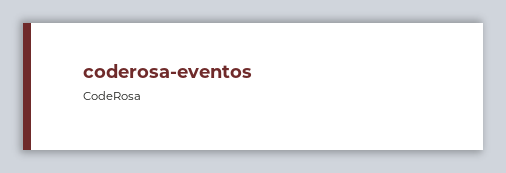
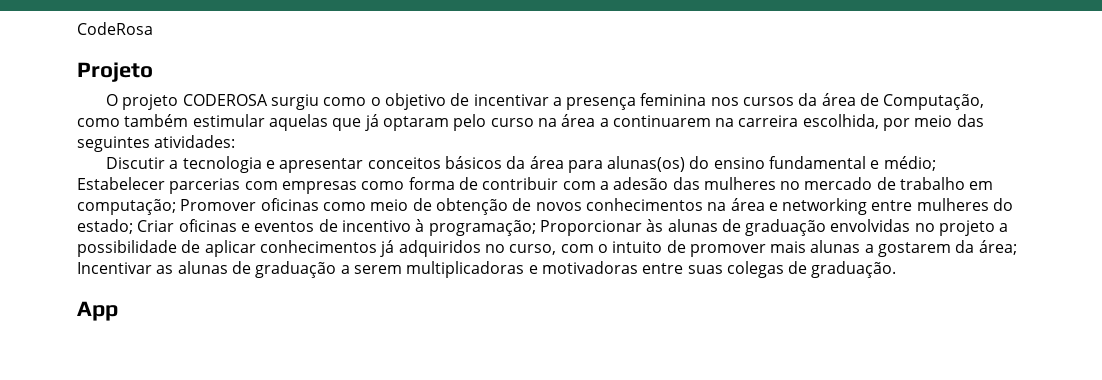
- coderosa-eventos
  CodeRosa
+ Projeto
+ O projeto CODEROSA surgiu como o objetivo de incentivar a presença feminina nos cursos da área de Computação, como também estimular aquelas que já optaram pelo curso na área a continuarem na carreira escolhida, por meio das seguintes atividades:
+ Discutir a tecnologia e apresentar conceitos básicos da área para alunas(os) do ensino fundamental e médio; Estabelecer parcerias com empresas como forma de contribuir com a adesão das mulheres no mercado de trabalho em computação; Promover oficinas como meio de obtenção de novos conhecimentos na área e networking entre mulheres do estado; Criar oficinas e eventos de incentivo à programação; Proporcionar às alunas de graduação envolvidas no projeto a possibilidade de aplicar conhecimentos já adquiridos no curso, com o intuito de promover mais alunas a gostarem da área; Incentivar as alunas de graduação a serem multiplicadoras e motivadoras entre suas colegas de graduação.
+ App

